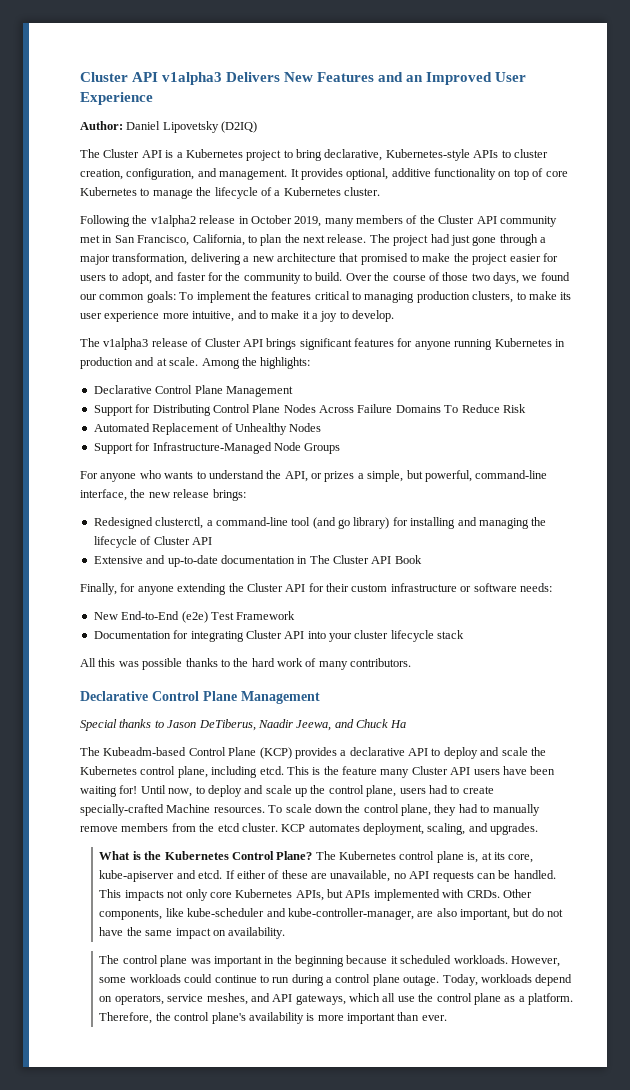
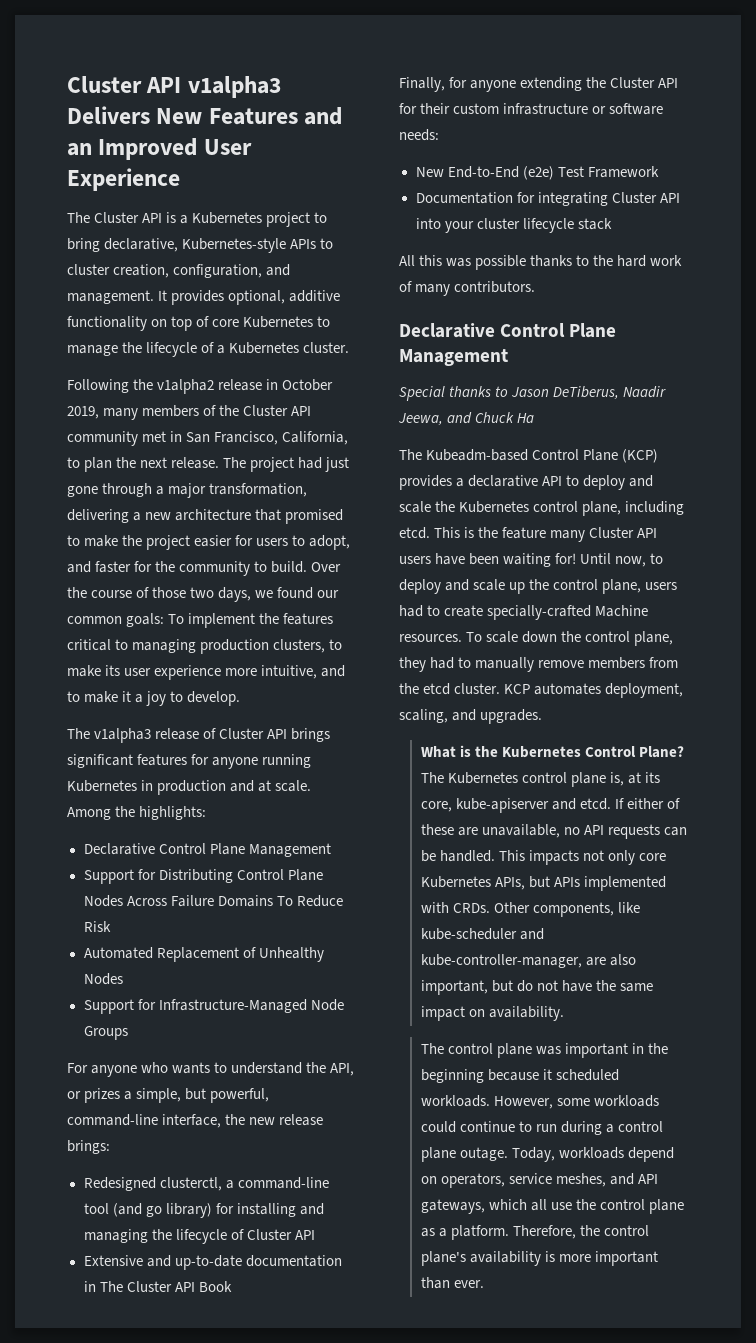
- Author: Daniel Lipovetsky (D2IQ)

